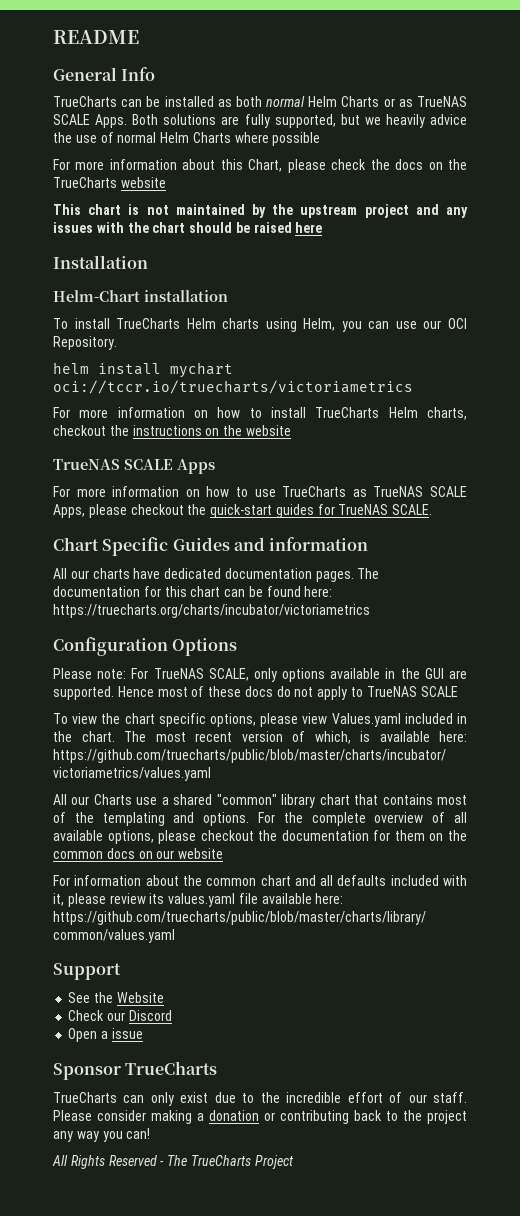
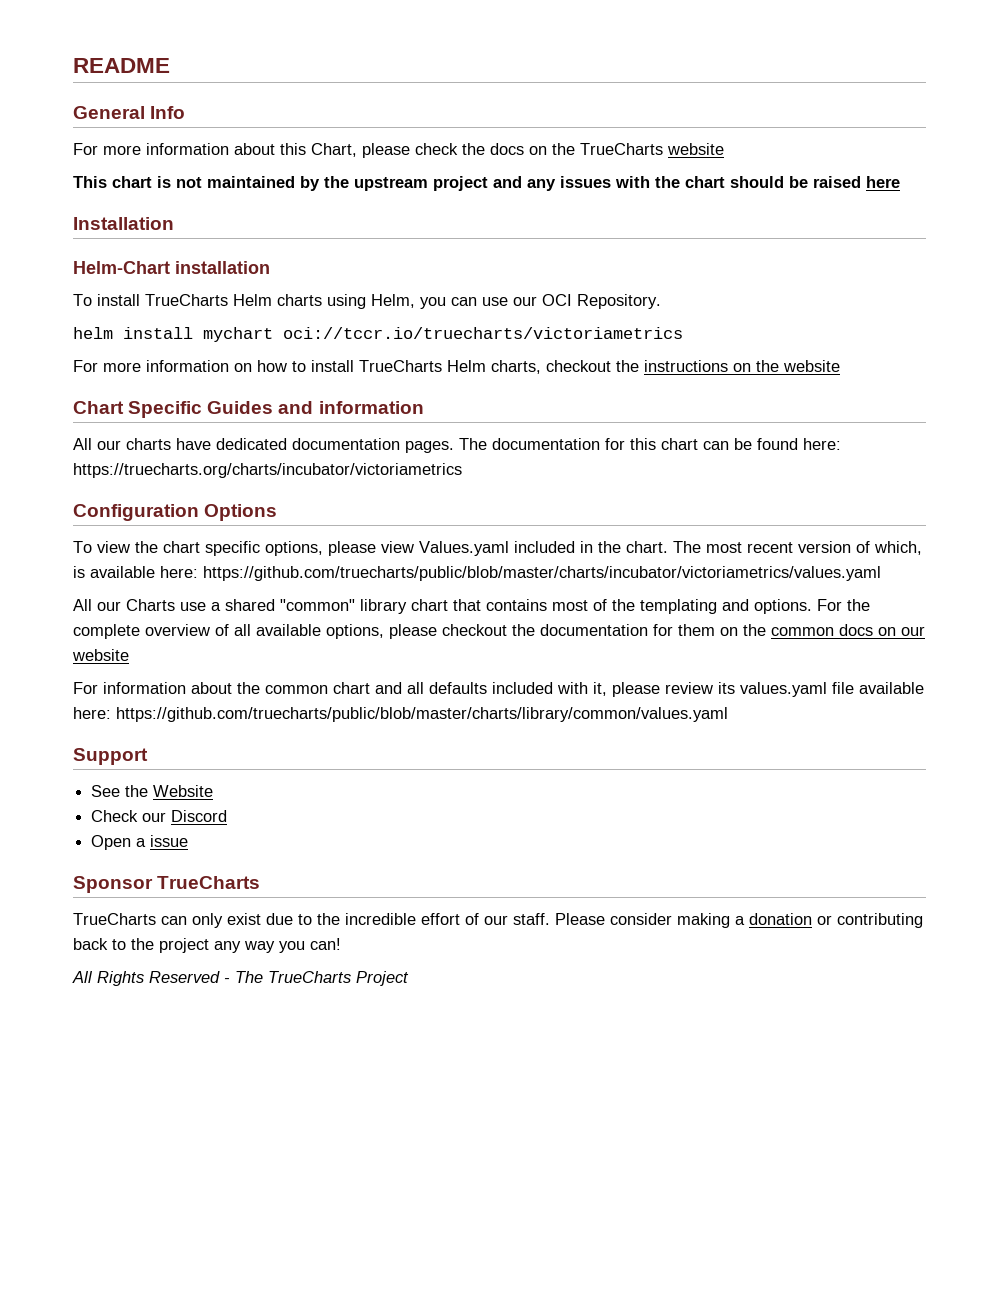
- TrueCharts can be installed as both normal Helm Charts or as TrueNAS SCALE Apps. Both solutions are fully supported, but we heavily advice the use of normal Helm Charts where possible
- TrueNAS SCALE Apps
- For more information on how to use TrueCharts as TrueNAS SCALE Apps, please checkout the quick-start guides for TrueNAS SCALE.
- Please note: For TrueNAS SCALE, only options available in the GUI are supported. Hence most of these docs do not apply to TrueNAS SCALE

